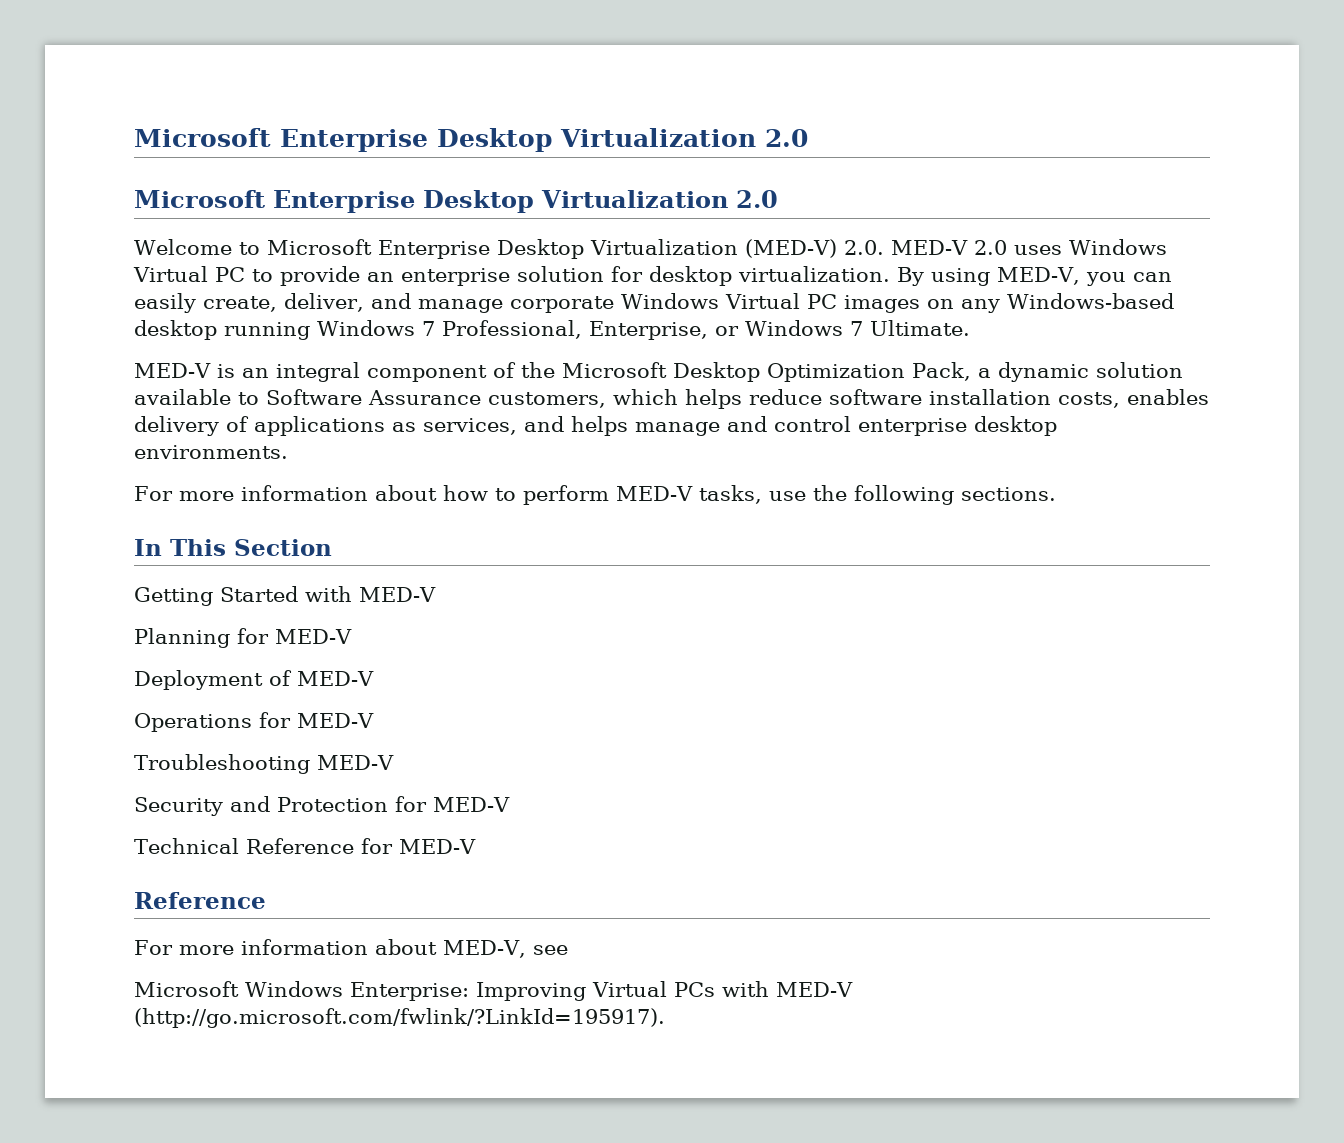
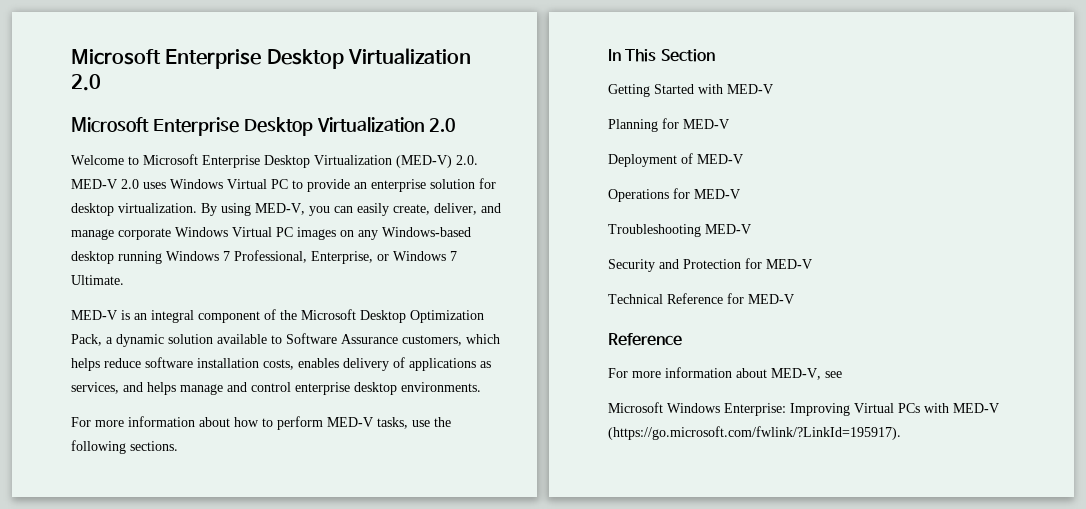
- Microsoft Windows Enterprise: Improving Virtual PCs with MED-V (http://go.microsoft.com/fwlink/?LinkId=195917).
+ Microsoft Windows Enterprise: Improving Virtual PCs with MED-V (https://go.microsoft.com/fwlink/?LinkId=195917).

